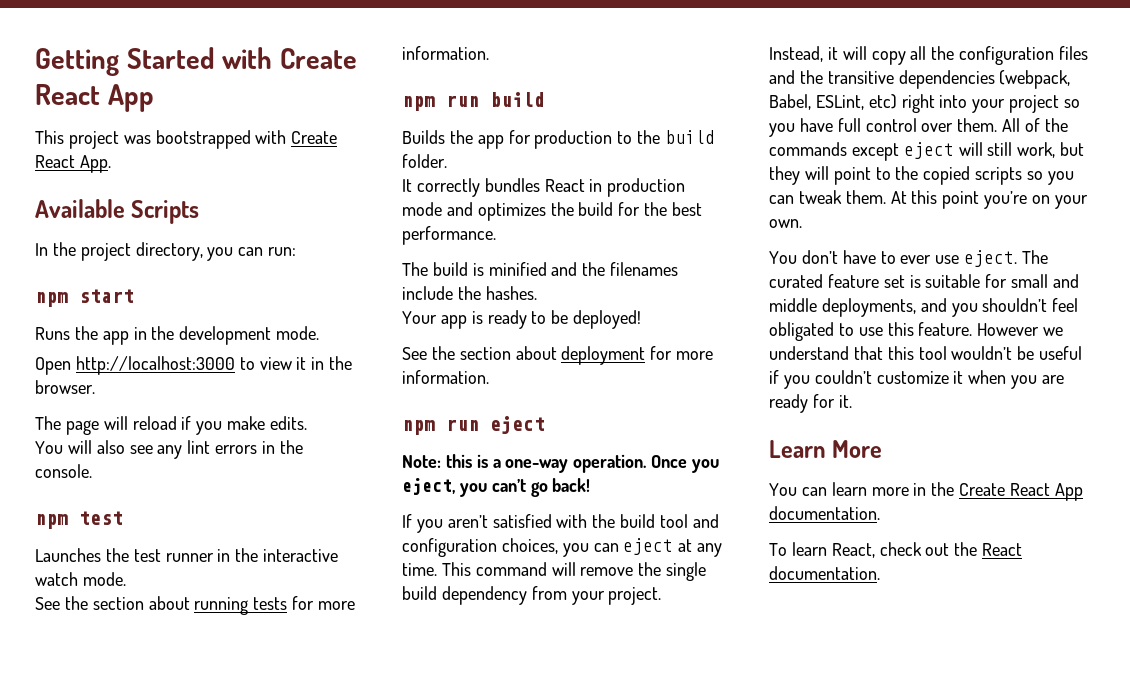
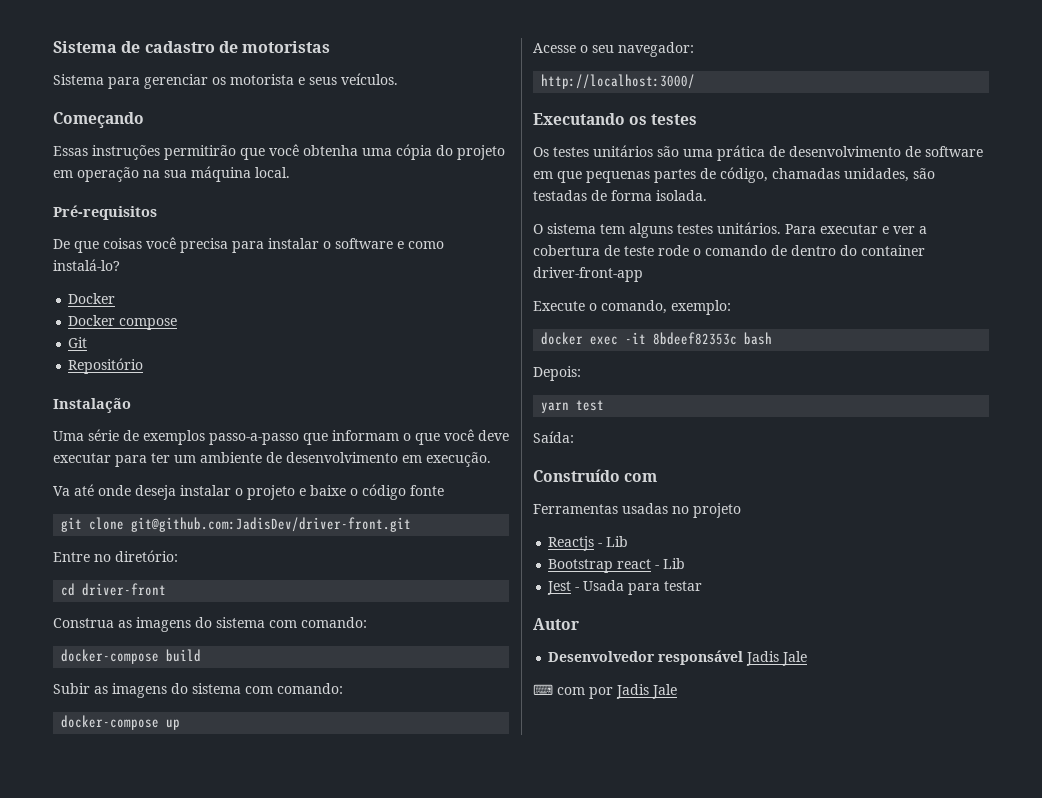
- Getting Started with Create React App
- This project was bootstrapped with Create React App.
- Available Scripts
- In the project directory, you can run:
- npm start
- Runs the app in the development mode.
- Open http://localhost:3000 to view it in the browser.
- The page will reload if you make edits.
- You will also see any lint errors in the console.
- npm test
- Launches the test runner in the interactive watch mode.
- See the section about running tests for more information.
- npm run build
- Builds the app for production to the build folder.
- It correctly bundles React in production mode and optimizes the build for the best performance.
- The build is minified and the filenames include the hashes.
- Your app is ready to be deployed!
- See the section about deployment for more information.
- npm run eject
- Note: this is a one-way operation. Once you eject, you can’t go back!
- If you aren’t satisfied with the build tool and configuration choices, you can eject at any time. This command will remove the single build dependency from your project.
- Instead, it will copy all the configuration files and the transitive dependencies (webpack, Babel, ESLint, etc) right into your project so you have full control over them. All of the commands except eject will still work, but they will point to the copied scripts so you can tweak them. At this point you’re on your own.
- You don’t have to ever use eject. The curated feature set is suitable for small and middle deployments, and you shouldn’t feel obligated to use this feature. However we understand that this tool wouldn’t be useful if you couldn’t customize it when you are ready for it.
- Learn More
- You can learn more in the Create React App documentation.
- To learn React, check out the React documentation.
+ Sistema de cadastro de motoristas
+ Sistema para gerenciar os motorista e seus veículos.
+ Começando
+ Essas instruções permitirão que você obtenha uma cópia do projeto em operação na sua máquina local.
+ Pré-requisitos
+ De que coisas você precisa para instalar o software e como instalá-lo?
+ Docker
+ Docker compose
+ Git
+ Repositório
+ Instalação
+ Uma série de exemplos passo-a-passo que informam o que você deve executar para ter um ambiente de desenvolvimento em execução.
+ Va até onde deseja instalar o projeto e baixe o código fonte
+ git clone git@github.com:JadisDev/driver-front.git
+ Entre no diretório:
+ cd driver-front
+ Construa as imagens do sistema com comando:
+ docker-compose build
+ Subir as imagens do sistema com comando:
+ docker-compose up
+ Acesse o seu navegador:
+ http://localhost:3000/
+ Executando os testes
+ Os testes unitários são uma prática de desenvolvimento de software em que pequenas partes de código, chamadas unidades, são testadas de forma isolada.
+ O sistema tem alguns testes unitários. Para executar e ver a cobertura de teste rode o comando de dentro do container driver-front-app
+ Execute o comando, exemplo:
+ docker exec -it 8bdeef82353c bash
+ Depois:
+ yarn test
+ Saída:
+ Construído com
+ Ferramentas usadas no projeto
+ Reactjs - Lib
+ Bootstrap react - Lib
+ Jest - Usada para testar
+ Autor
+ Desenvolvedor responsável Jadis Jale
+ ⌨ com por Jadis Jale

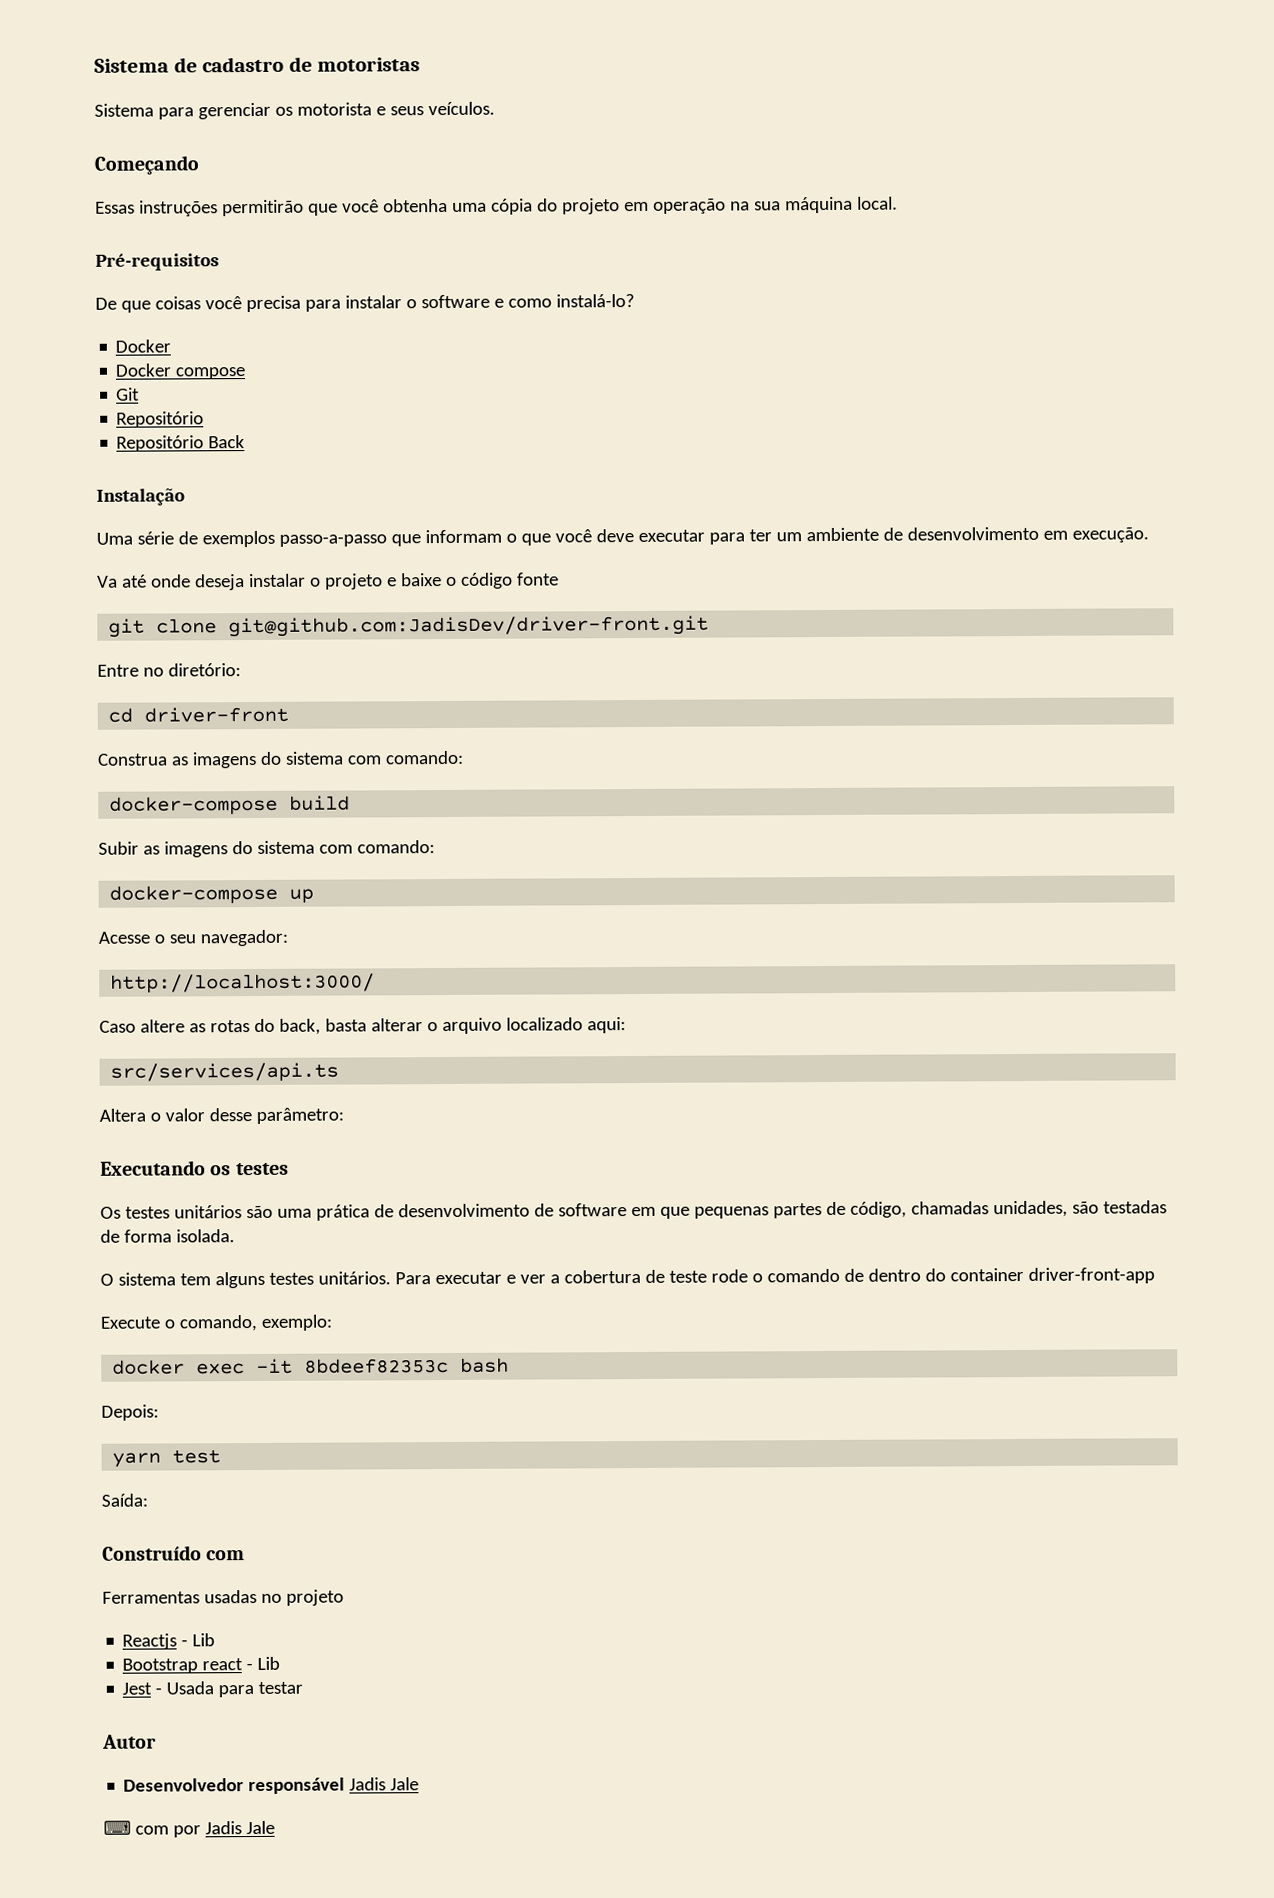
+ Repositório Back
+ Caso altere as rotas do back, basta alterar o arquivo localizado aqui:
+ src/services/api.ts
+ Altera o valor desse parâmetro:

